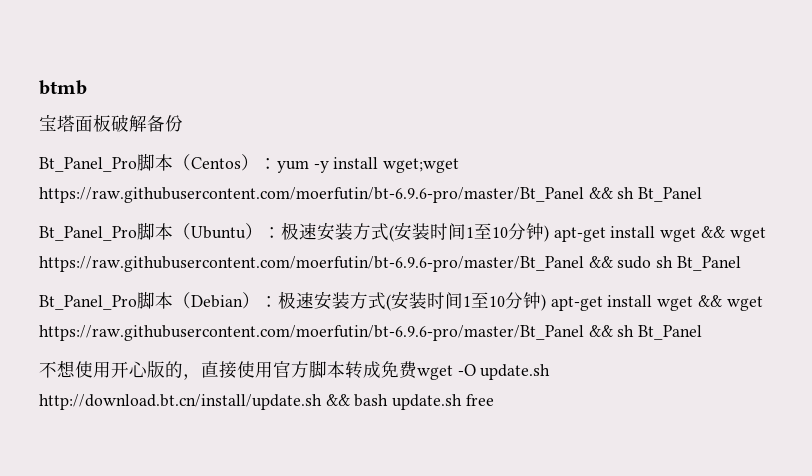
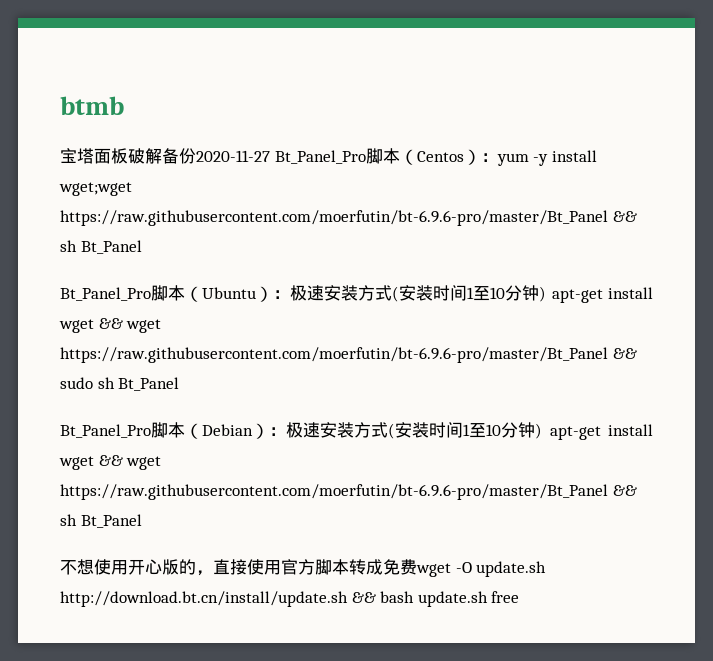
- 宝塔面板破解备份
- Bt_Panel_Pro脚本（Centos）：yum -y install wget;wget https://raw.githubusercontent.com/moerfutin/bt-6.9.6-pro/master/Bt_Panel && sh Bt_Panel
+ 宝塔面板破解备份2020-11-27 Bt_Panel_Pro脚本（Centos）：yum -y install wget;wget https://raw.githubusercontent.com/moerfutin/bt-6.9.6-pro/master/Bt_Panel && sh Bt_Panel

